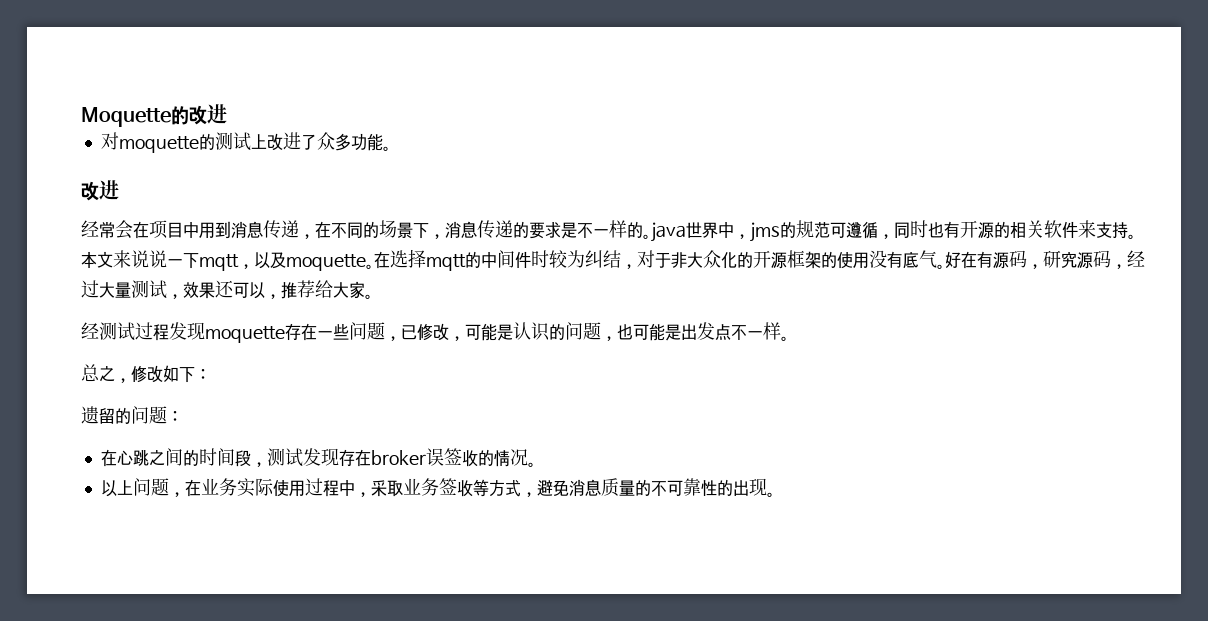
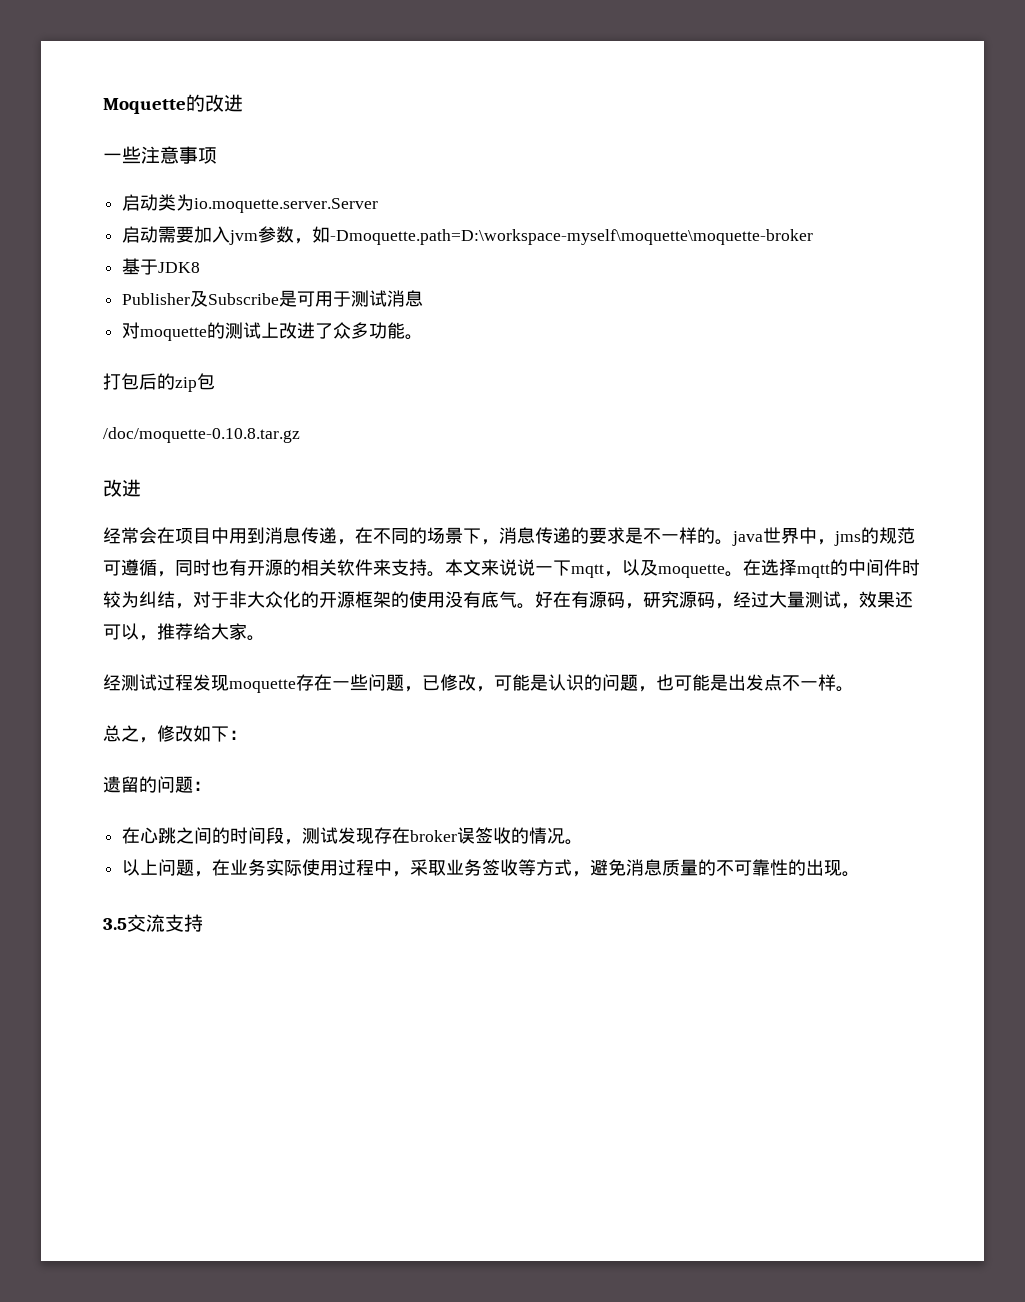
+ 一些注意事项
+ 启动类为io.moquette.server.Server
+ 启动需要加入jvm参数，如-Dmoquette.path=D:\workspace-myself\moquette\moquette-broker
+ 基于JDK8
+ Publisher及Subscribe是可用于测试消息
+ 打包后的zip包
+ /doc/moquette-0.10.8.tar.gz
+ 3.5交流支持

